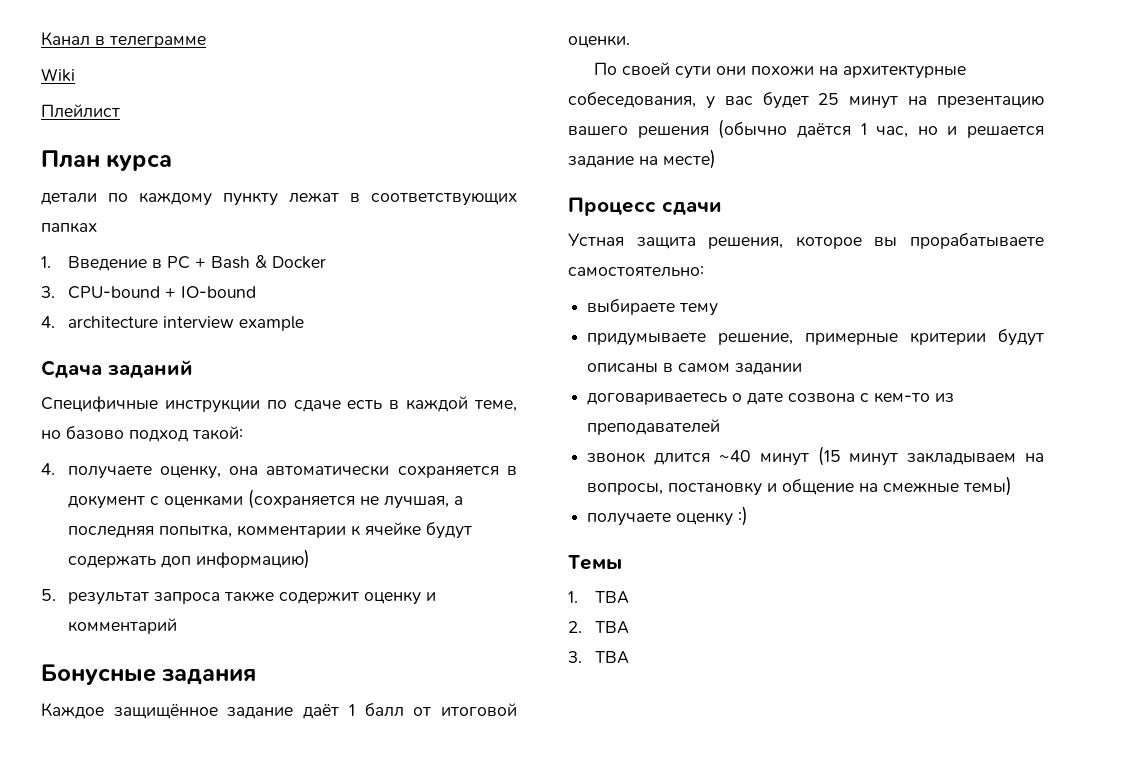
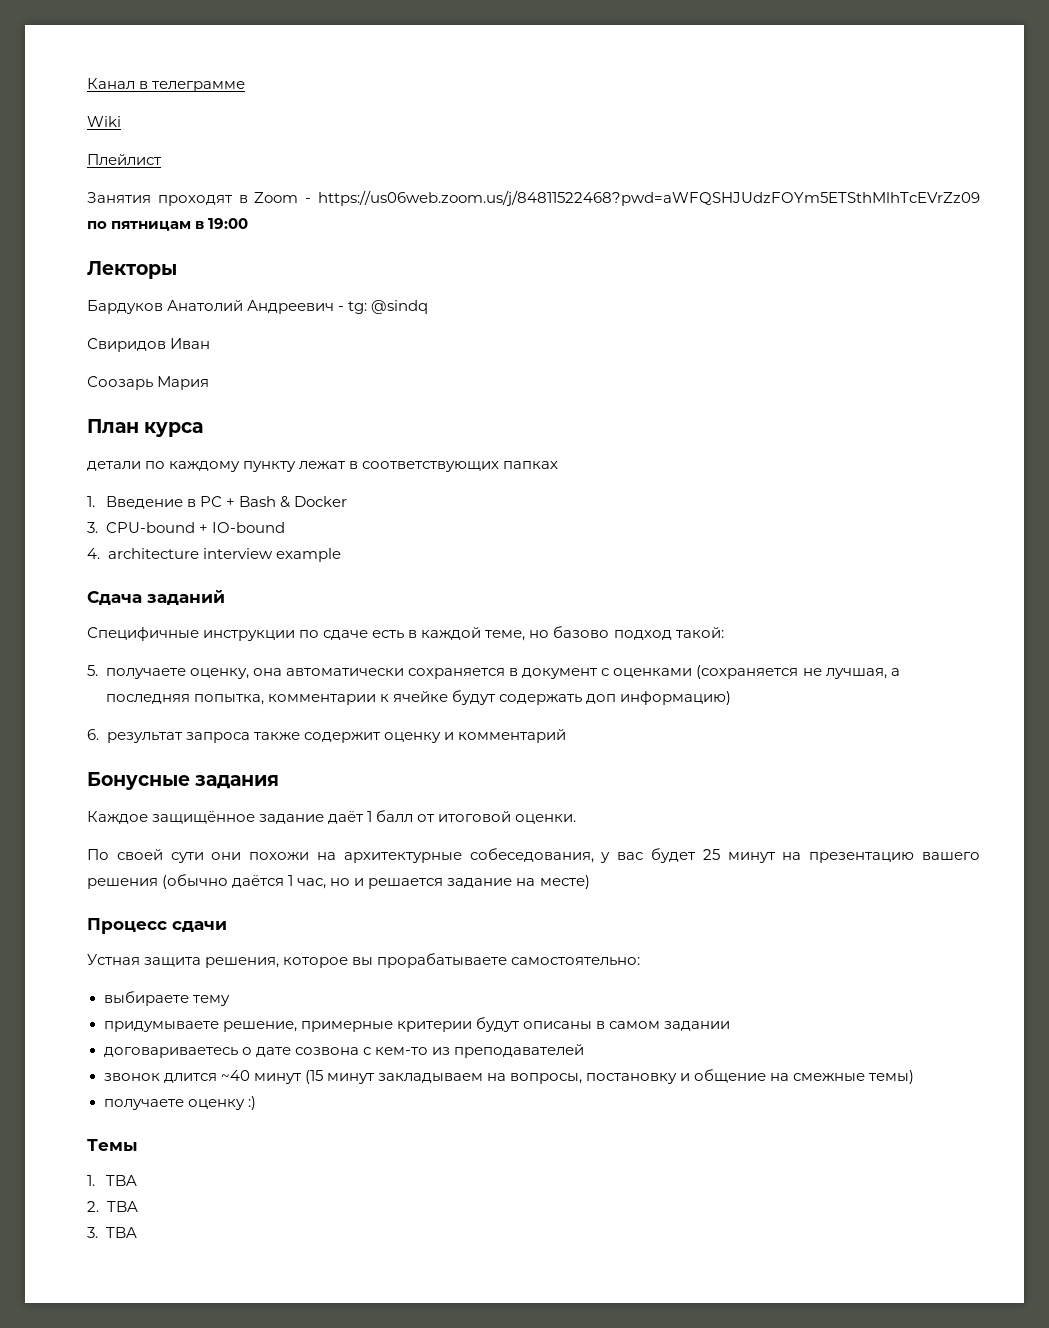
+ Занятия проходят в Zoom - https://us06web.zoom.us/j/84811522468?pwd=aWFQSHJUdzFOYm5ETSthMlhTcEVrZz09 по пятницам в 19:00
+ Лекторы
+ Бардуков Анатолий Андреевич - tg: @sindq
+ Свиридов Иван
+ Соозарь Мария
- 4. получаете оценку, она автоматически сохраняется в документ с оценками (сохраняется не лучшая, а последняя попытка, комментарии к ячейке будут содержать доп информацию)
+ 5. получаете оценку, она автоматически сохраняется в документ с оценками (сохраняется не лучшая, а последняя попытка, комментарии к ячейке будут содержать доп информацию)
- 5. результат запроса также содержит оценку и комментарий
+ 6. результат запроса также содержит оценку и комментарий

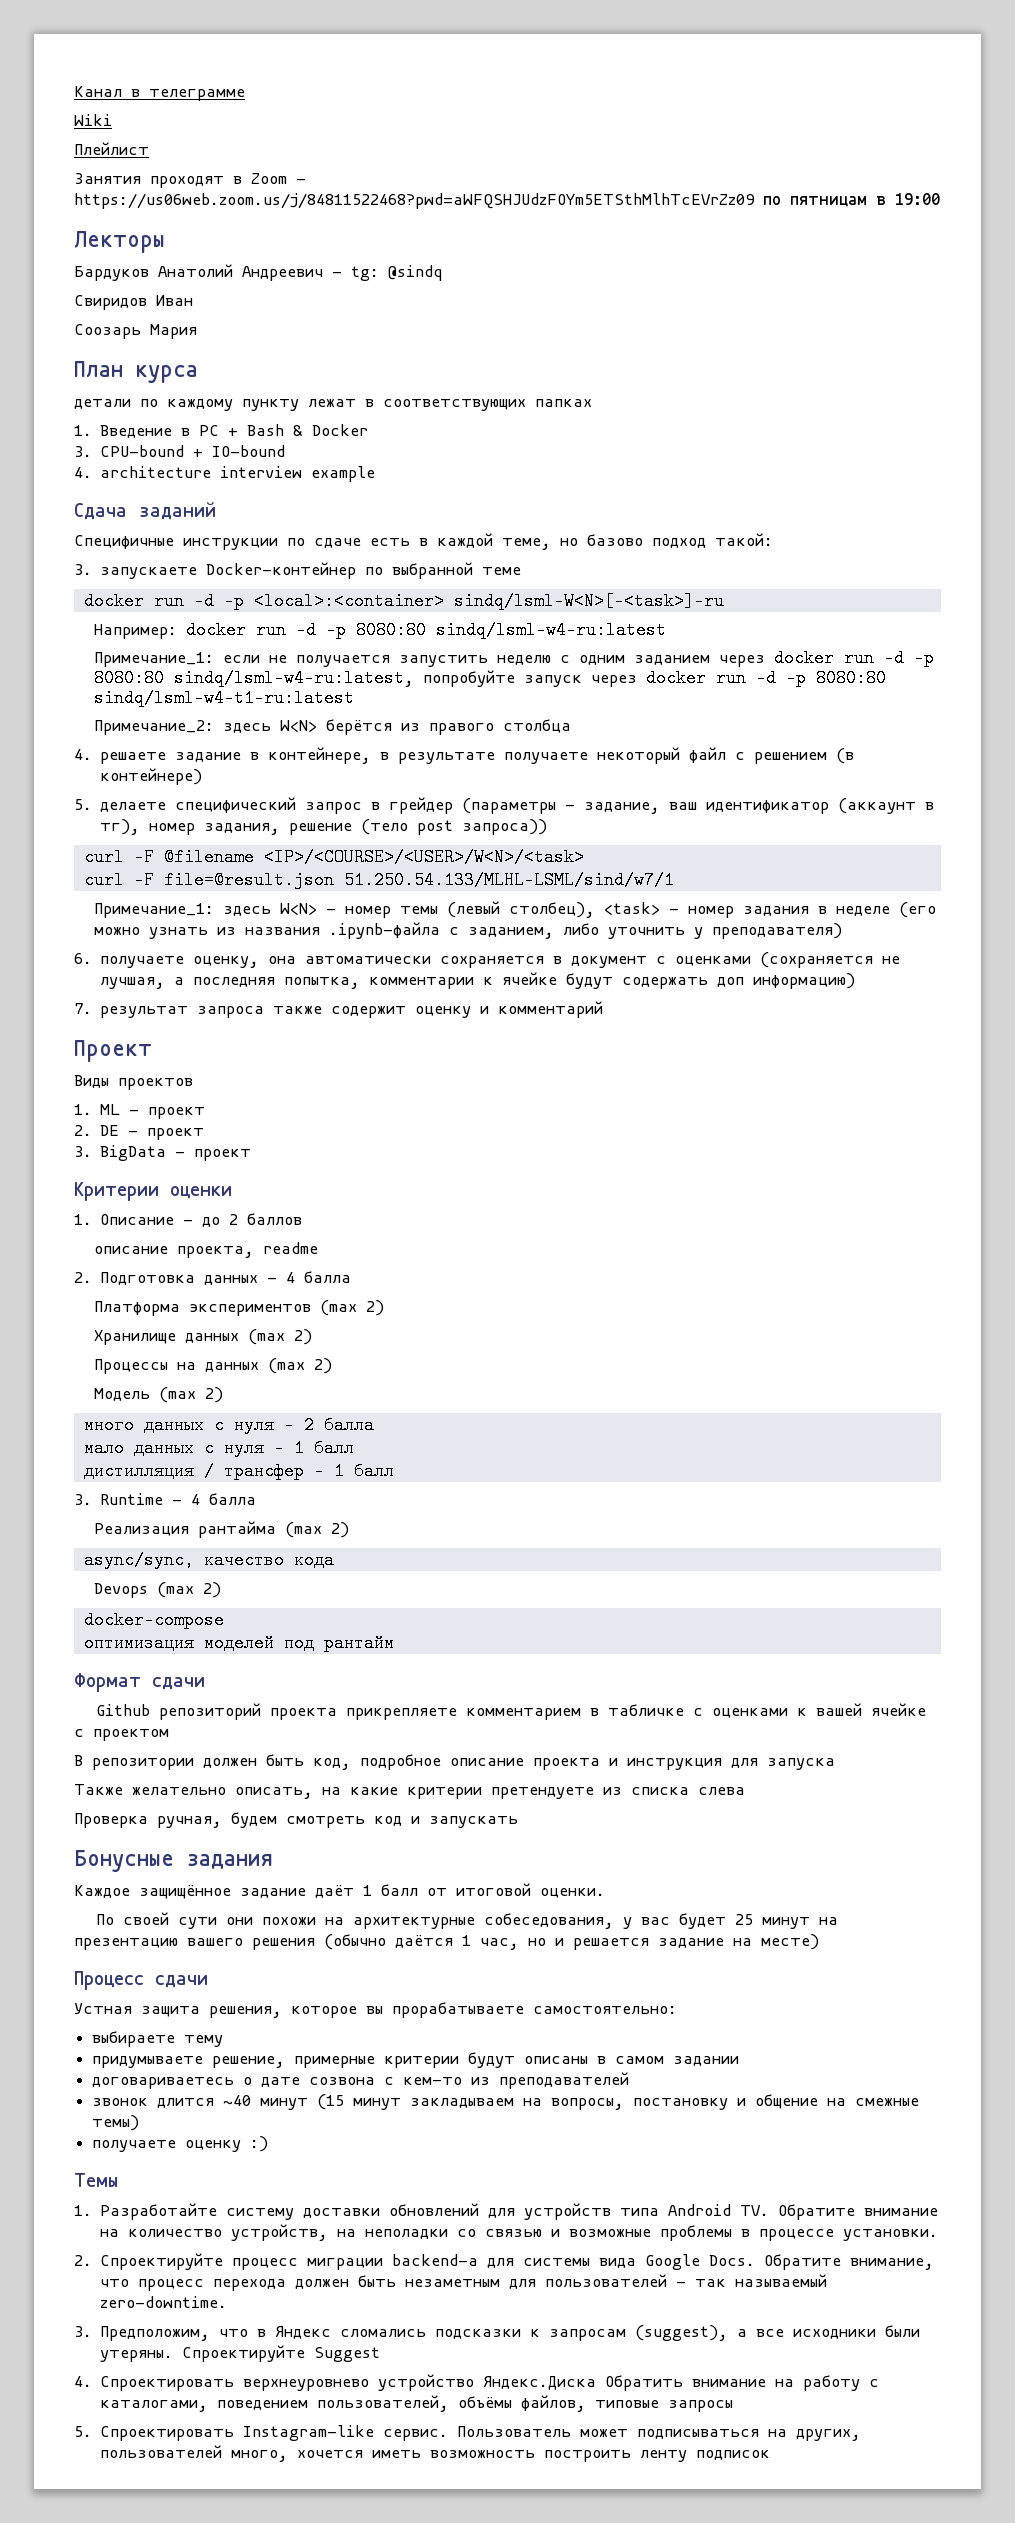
- 5. получаете оценку, она автоматически сохраняется в документ с оценками (сохраняется не лучшая, а последняя попытка, комментарии к ячейке будут содержать доп информацию)
+ 3. запускаете Docker-контейнер по выбранной теме
+ docker run -d -p <local>:<container> sindq/lsml-W<N>[-<task>]-ru
+ Например: docker run -d -p 8080:80 sindq/lsml-w4-ru:latest
+ Примечание_1: если не получается запустить неделю с одним заданием через docker run -d -p 8080:80 sindq/lsml-w4-ru:latest, попробуйте запуск через docker run -d -p 8080:80 sindq/lsml-w4-t1-ru:latest
+ Примечание_2: здесь W<N> берётся из правого столбца
+ 4. решаете задание в контейнере, в результате получаете некоторый файл с решением (в контейнере)
+ 5. делаете специфический запрос в грейдер (параметры - задание, ваш идентификатор (аккаунт в тг), номер задания, решение (тело post запроса))
+ curl -F @filename <IP>/<COURSE>/<USER>/W<N>/<task>
+ curl -F file=@result.json 51.250.54.133/MLHL-LSML/sind/w7/1
+ Примечание_1: здесь W<N> - номер темы (левый столбец), <task> - номер задания в неделе (его можно узнать из названия .ipynb-файла с заданием, либо уточнить у преподавателя)
+ 6. получаете оценку, она автоматически сохраняется в документ с оценками (сохраняется не лучшая, а последняя попытка, комментарии к ячейке будут содержать доп информацию)
- 6. результат запроса также содержит оценку и комментарий
+ 7. результат запроса также содержит оценку и комментарий
+ Проект
+ Виды проектов
+ 1. ML - проект
+ 2. DE - проект
+ 3. BigData - проект
+ Критерии оценки
+ 1. Описание - до 2 баллов
+ описание проекта, readme
+ 2. Подготовка данных - 4 балла
+ Платформа экспериментов (max 2)
+ Хранилище данных (max 2)
+ Процессы на данных (max 2)
+ Модель (max 2)
+ много данных с нуля - 2 балла
+ мало данных с нуля - 1 балл
+ дистилляция / трансфер - 1 балл
+ 3. Runtime - 4 балла
+ Реализация рантайма (max 2)
+ async/sync, качество кода
+ Devops (max 2)
+ docker-compose
+ оптимизация моделей под рантайм
+ Формат сдачи
+ Github репозиторий проекта прикрепляете комментарием в табличке с оценками к вашей ячейке с проектом
+ В репозитории должен быть код, подробное описание проекта и инструкция для запуска
+ Также желательно описать, на какие критерии претендуете из списка слева
+ Проверка ручная, будем смотреть код и запускать
- 1. TBA
- 2. TBA
- 3. TBA
+ 1. Разработайте систему доставки обновлений для устройств типа Android TV. Обратите внимание на количество устройств, на неполадки со связью и возможные проблемы в процессе установки.
+ 2. Спроектируйте процесс миграции backend-а для системы вида Google Docs. Обратите внимание, что процесс перехода должен быть незаметным для пользователей - так называемый zero-downtime.
+ 3. Предположим, что в Яндекс сломались подсказки к запросам (suggest), а все исходники были утеряны. Спроектируйте Suggest
+ 4. Спроектировать верхнеуровнево устройство Яндекс.Диска Обратить внимание на работу с каталогами, поведением пользователей, объёмы файлов, типовые запросы
+ 5. Спроектировать Instagram-like сервис. Пользователь может подписываться на других, пользователей много, хочется иметь возможность построить ленту подписок

